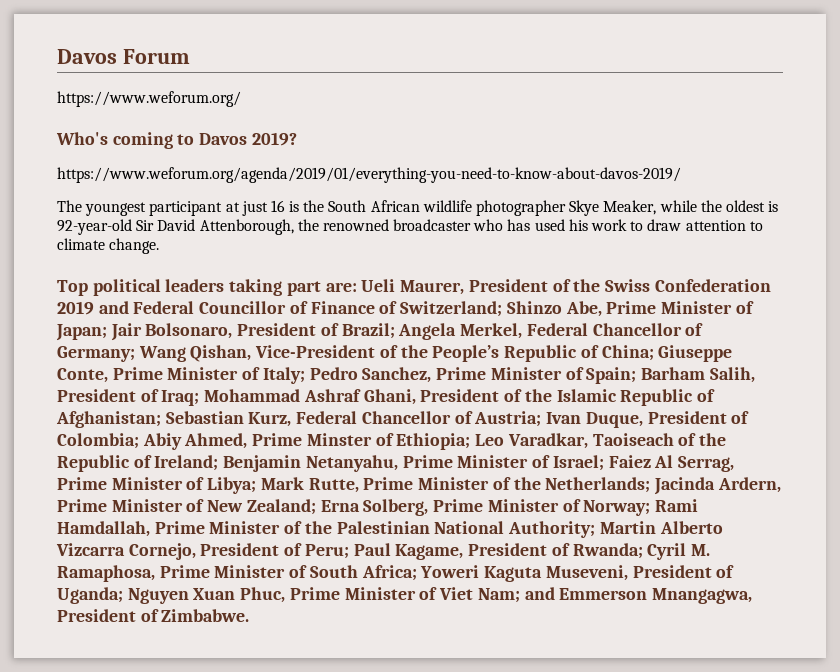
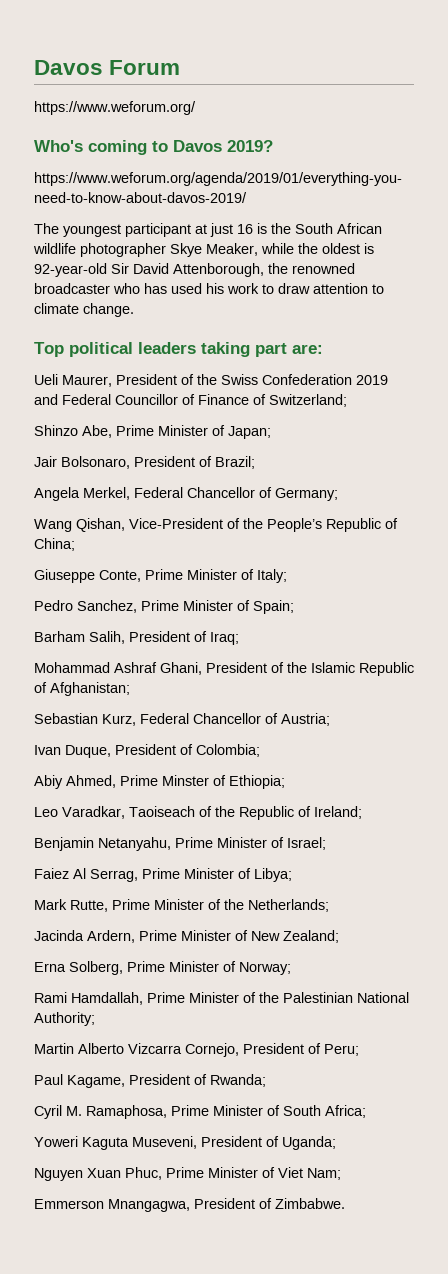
- Top political leaders taking part are: Ueli Maurer, President of the Swiss Confederation 2019 and Federal Councillor of Finance of Switzerland; Shinzo Abe, Prime Minister of Japan; Jair Bolsonaro, President of Brazil; Angela Merkel, Federal Chancellor of Germany; Wang Qishan, Vice-President of the People’s Republic of China; Giuseppe Conte, Prime Minister of Italy; Pedro Sanchez, Prime Minister of Spain; Barham Salih, President of Iraq; Mohammad Ashraf Ghani, President of the Islamic Republic of Afghanistan; Sebastian Kurz, Federal Chancellor of Austria; Ivan Duque, President of Colombia; Abiy Ahmed, Prime Minster of Ethiopia; Leo Varadkar, Taoiseach of the Republic of Ireland; Benjamin Netanyahu, Prime Minister of Israel; Faiez Al Serrag, Prime Minister of Libya; Mark Rutte, Prime Minister of the Netherlands; Jacinda Ardern, Prime Minister of New Zealand; Erna Solberg, Prime Minister of Norway; Rami Hamdallah, Prime Minister of the Palestinian National Authority; Martin Alberto Vizcarra Cornejo, President of Peru; Paul Kagame, President of Rwanda; Cyril M. Ramaphosa, Prime Minister of South Africa; Yoweri Kaguta Museveni, President of Uganda; Nguyen Xuan Phuc, Prime Minister of Viet Nam; and Emmerson Mnangagwa, President of Zimbabwe.
+ Top political leaders taking part are:
+ Ueli Maurer, President of the Swiss Confederation 2019 and Federal Councillor of Finance of Switzerland;
+ Shinzo Abe, Prime Minister of Japan;
+ Jair Bolsonaro, President of Brazil;
+ Angela Merkel, Federal Chancellor of Germany;
+ Wang Qishan, Vice-President of the People’s Republic of China;
+ Giuseppe Conte, Prime Minister of Italy;
+ Pedro Sanchez, Prime Minister of Spain;
+ Barham Salih, President of Iraq;
+ Mohammad Ashraf Ghani, President of the Islamic Republic of Afghanistan;
+ Sebastian Kurz, Federal Chancellor of Austria;
+ Ivan Duque, President of Colombia;
+ Abiy Ahmed, Prime Minster of Ethiopia;
+ Leo Varadkar, Taoiseach of the Republic of Ireland;
+ Benjamin Netanyahu, Prime Minister of Israel;
+ Faiez Al Serrag, Prime Minister of Libya;
+ Mark Rutte, Prime Minister of the Netherlands;
+ Jacinda Ardern, Prime Minister of New Zealand;
+ Erna Solberg, Prime Minister of Norway;
+ Rami Hamdallah, Prime Minister of the Palestinian National Authority;
+ Martin Alberto Vizcarra Cornejo, President of Peru;
+ Paul Kagame, President of Rwanda;
+ Cyril M. Ramaphosa, Prime Minister of South Africa;
+ Yoweri Kaguta Museveni, President of Uganda;
+ Nguyen Xuan Phuc, Prime Minister of Viet Nam;
+ Emmerson Mnangagwa, President of Zimbabwe.

